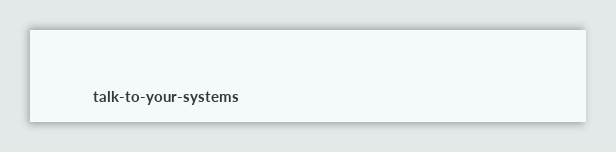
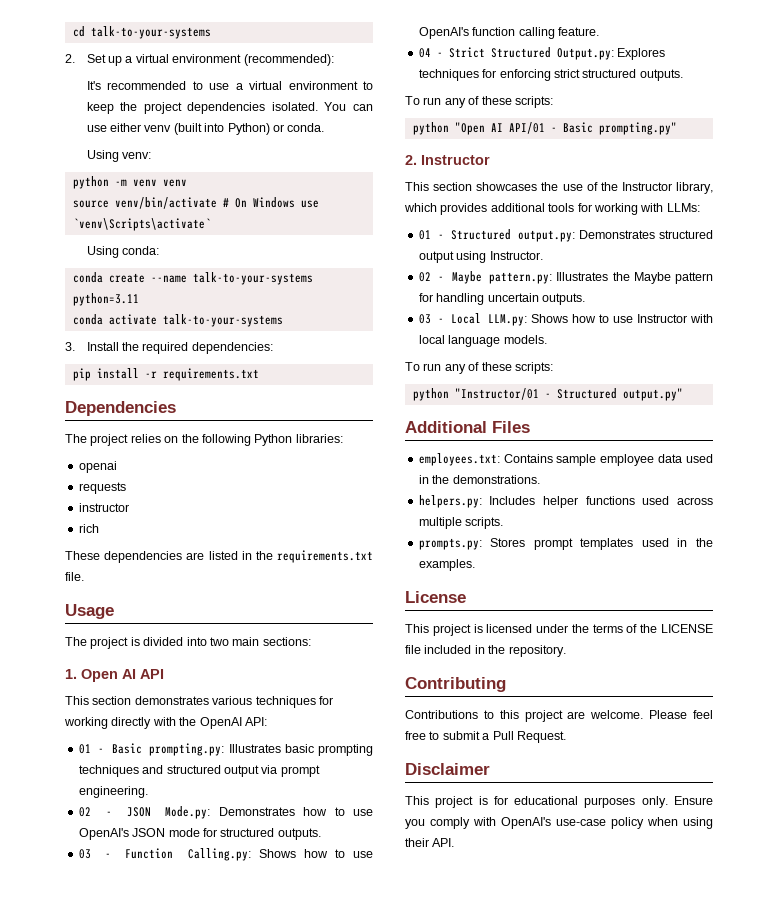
- talk-to-your-systems
+ cd talk-to-your-systems
+ 2. Set up a virtual environment (recommended):
+ It's recommended to use a virtual environment to keep the project dependencies isolated. You can use either venv (built into Python) or conda.
+ Using venv:
+ python -m venv venv
+ source venv/bin/activate # On Windows use `venv\Scripts\activate`
+ Using conda:
+ conda create --name talk-to-your-systems python=3.11
+ conda activate talk-to-your-systems
+ 3. Install the required dependencies:
+ pip install -r requirements.txt
+ Dependencies
+ The project relies on the following Python libraries:
+ openai
+ requests
+ instructor
+ rich
+ These dependencies are listed in the requirements.txt file.
+ Usage
+ The project is divided into two main sections:
+ 1. Open AI API
+ This section demonstrates various techniques for working directly with the OpenAI API:
+ 01 - Basic prompting.py: Illustrates basic prompting techniques and structured output via prompt engineering.
+ 02 - JSON Mode.py: Demonstrates how to use OpenAI's JSON mode for structured outputs.
+ 03 - Function Calling.py: Shows how to use OpenAI's function calling feature.
+ 04 - Strict Structured Output.py: Explores techniques for enforcing strict structured outputs.
+ To run any of these scripts:
+ python "Open AI API/01 - Basic prompting.py"
+ 2. Instructor
+ This section showcases the use of the Instructor library, which provides additional tools for working with LLMs:
+ 01 - Structured output.py: Demonstrates structured output using Instructor.
+ 02 - Maybe pattern.py: Illustrates the Maybe pattern for handling uncertain outputs.
+ 03 - Local LLM.py: Shows how to use Instructor with local language models.
+ To run any of these scripts:
+ python "Instructor/01 - Structured output.py"
+ Additional Files
+ employees.txt: Contains sample employee data used in the demonstrations.
+ helpers.py: Includes helper functions used across multiple scripts.
+ prompts.py: Stores prompt templates used in the examples.
+ License
+ This project is licensed under the terms of the LICENSE file included in the repository.
+ Contributing
+ Contributions to this project are welcome. Please feel free to submit a Pull Request.
+ Disclaimer
+ This project is for educational purposes only. Ensure you comply with OpenAI's use-case policy when using their API.

